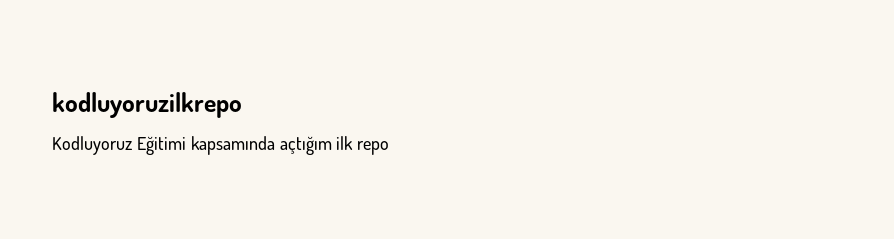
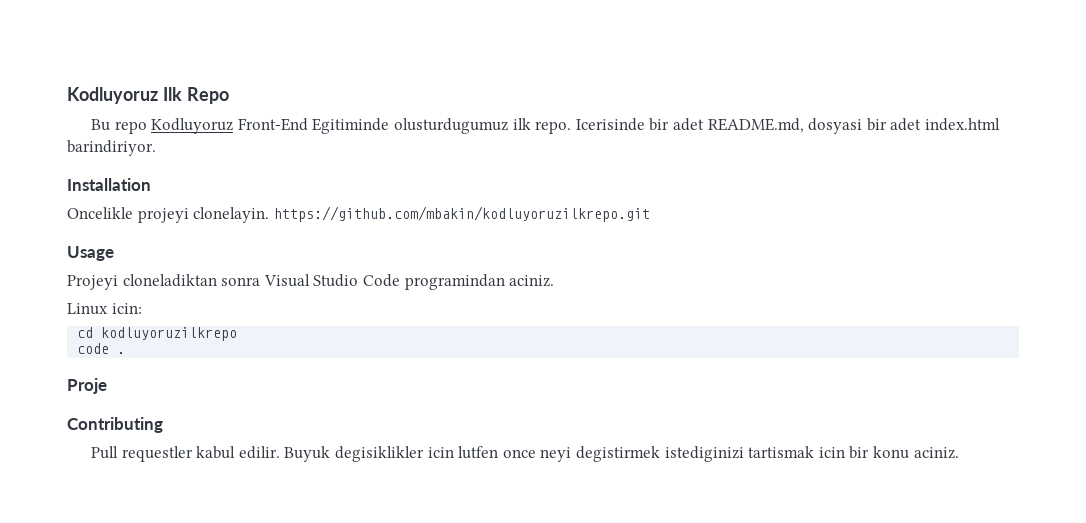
- kodluyoruzilkrepo
- Kodluyoruz Eğitimi kapsamında açtığım ilk repo
+ Kodluyoruz Ilk Repo
+ Bu repo Kodluyoruz Front-End Egitiminde olusturdugumuz ilk repo. Icerisinde bir adet README.md, dosyasi bir adet index.html barindiriyor.
+ Installation
+ Oncelikle projeyi clonelayin. https://github.com/mbakin/kodluyoruzilkrepo.git
+ Usage
+ Projeyi cloneladiktan sonra Visual Studio Code programindan aciniz.
+ Linux icin:
+ cd kodluyoruzilkrepo
+ code .
+ Proje
+ Contributing
+ Pull requestler kabul edilir. Buyuk degisiklikler icin lutfen once neyi degistirmek istediginizi tartismak icin bir konu aciniz.

